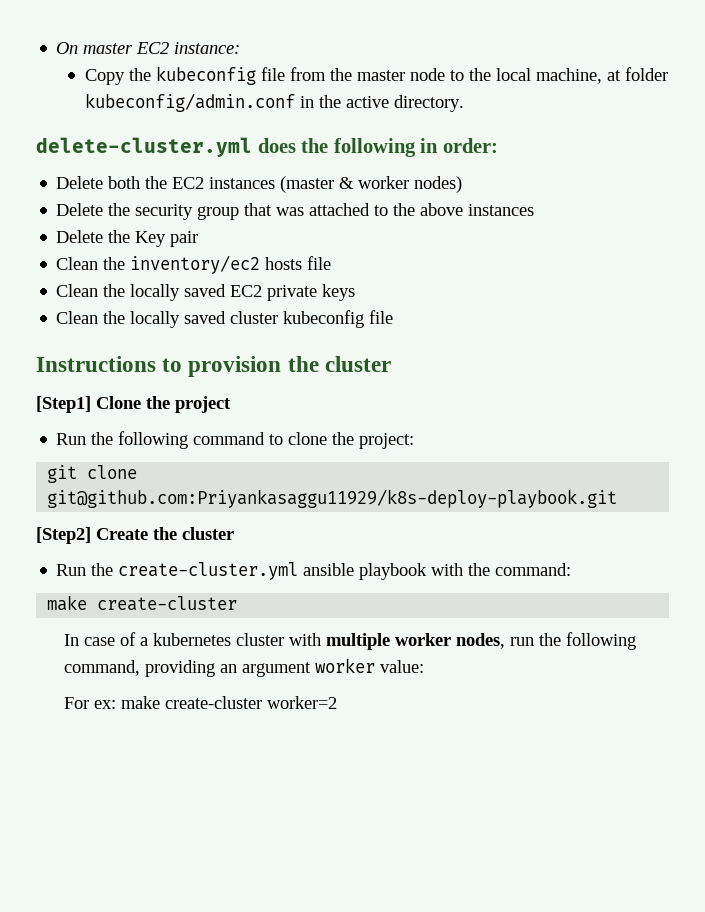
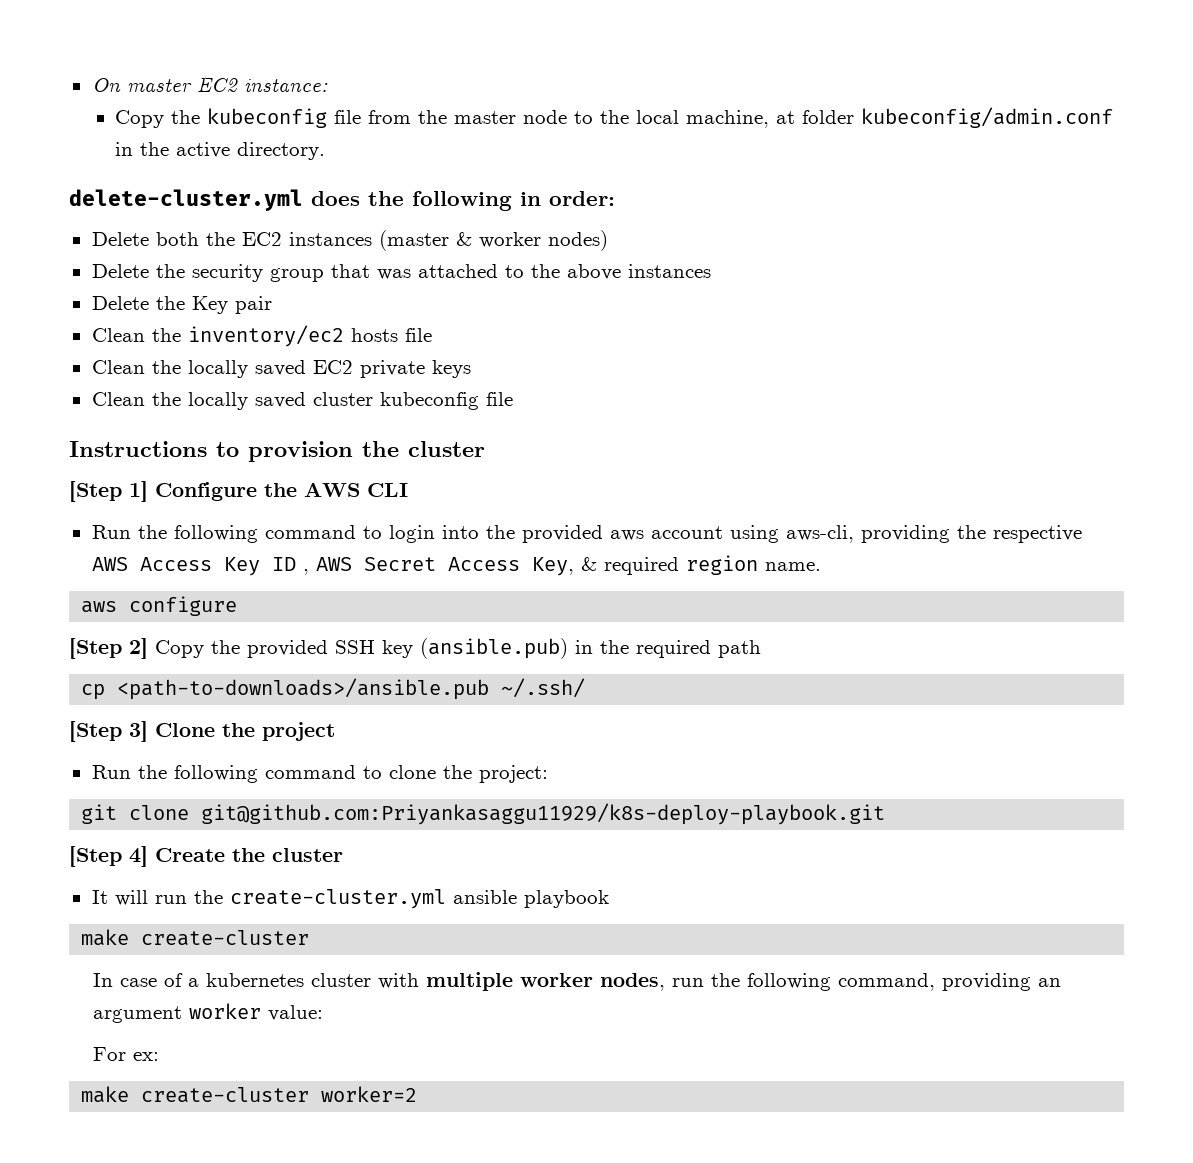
- [Step1] Clone the project
+ [Step 1] Configure the AWS CLI
+ Run the following command to login into the provided aws account using aws-cli, providing the respective AWS Access Key ID , AWS Secret Access Key, & required region name.
+ aws configure
+ [Step 2] Copy the provided SSH key (ansible.pub) in the required path
+ cp <path-to-downloads>/ansible.pub ~/.ssh/
+ [Step 3] Clone the project
- [Step2] Create the cluster
+ [Step 4] Create the cluster
- Run the create-cluster.yml ansible playbook with the command:
+ It will run the create-cluster.yml ansible playbook
- For ex: make create-cluster worker=2
+ For ex:
+ make create-cluster worker=2

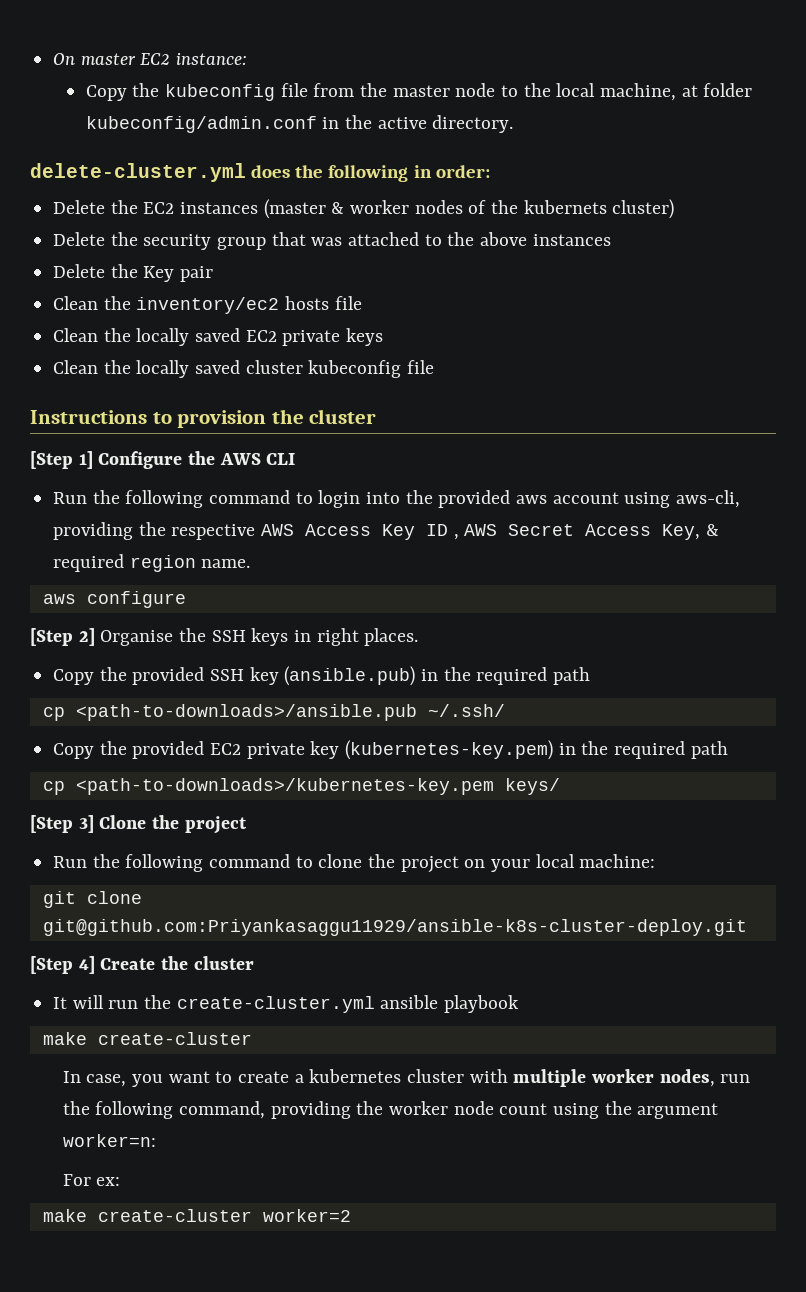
- Delete both the EC2 instances (master & worker nodes)
+ Delete the EC2 instances (master & worker nodes of the kubernets cluster)
- [Step 2] Copy the provided SSH key (ansible.pub) in the required path
+ [Step 2] Organise the SSH keys in right places.
+ Copy the provided SSH key (ansible.pub) in the required path
+ Copy the provided EC2 private key (kubernetes-key.pem) in the required path
+ cp <path-to-downloads>/kubernetes-key.pem keys/
- Run the following command to clone the project:
+ Run the following command to clone the project on your local machine:
- git clone git@github.com:Priyankasaggu11929/k8s-deploy-playbook.git
+ git clone git@github.com:Priyankasaggu11929/ansible-k8s-cluster-deploy.git
- In case of a kubernetes cluster with multiple worker nodes, run the following command, providing an argument worker value:
+ In case, you want to create a kubernetes cluster with multiple worker nodes, run the following command, providing the worker node count using the argument worker=n:

